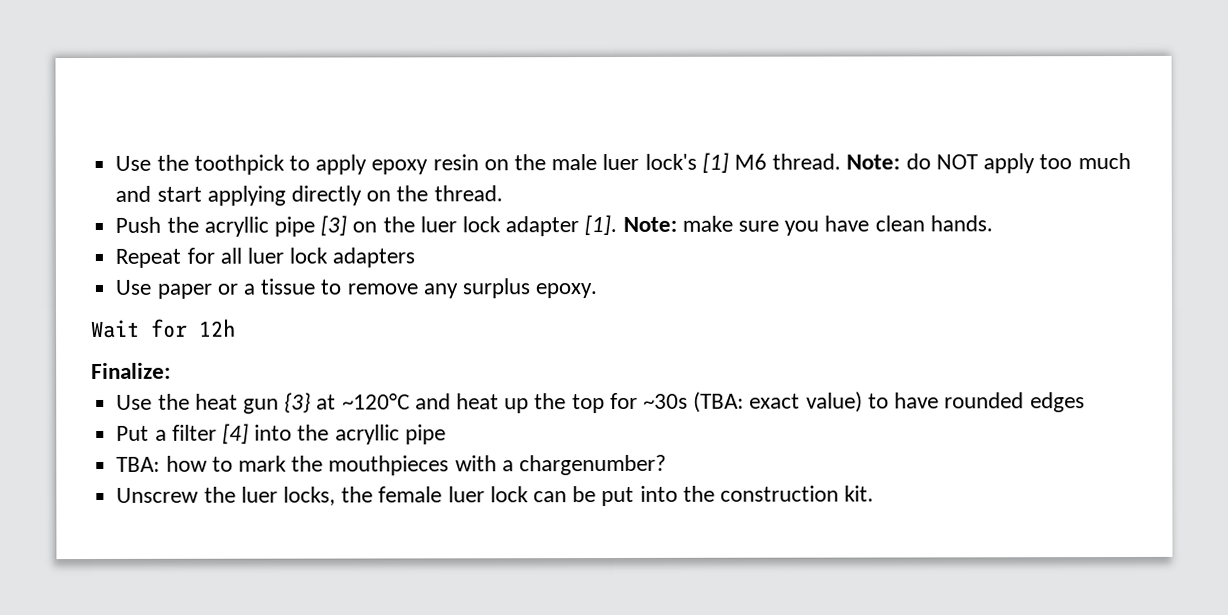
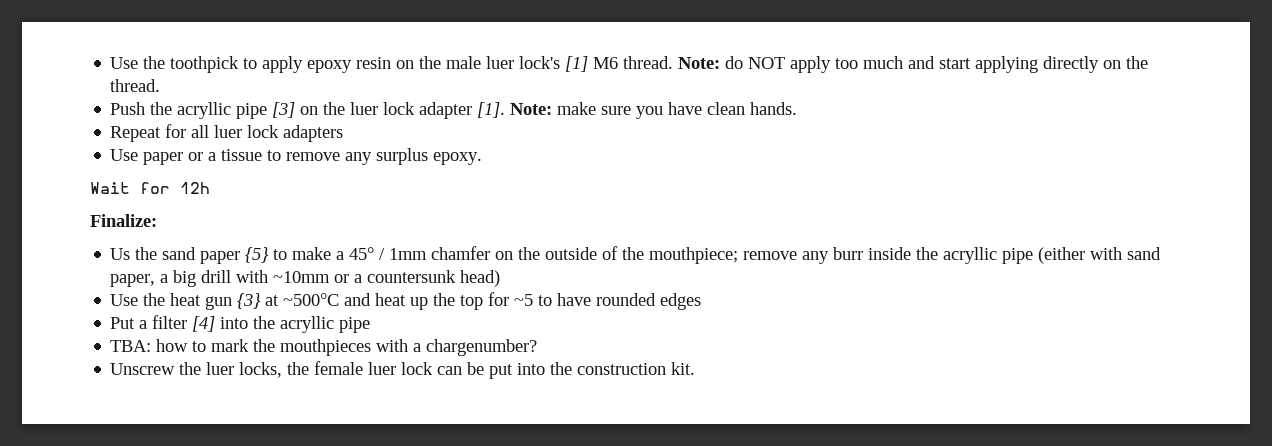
+ Us the sand paper {5} to make a 45° / 1mm chamfer on the outside of the mouthpiece; remove any burr inside the acryllic pipe (either with sand paper, a big drill with ~10mm or a countersunk head)
- Use the heat gun {3} at ~120°C and heat up the top for ~30s (TBA: exact value) to have rounded edges
+ Use the heat gun {3} at ~500°C and heat up the top for ~5 to have rounded edges

